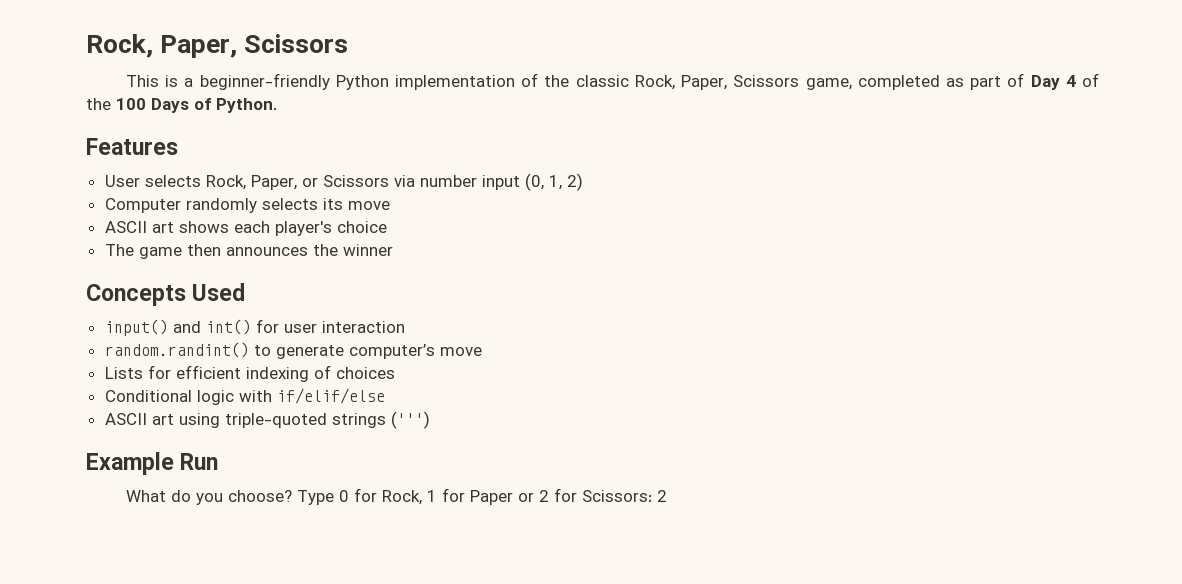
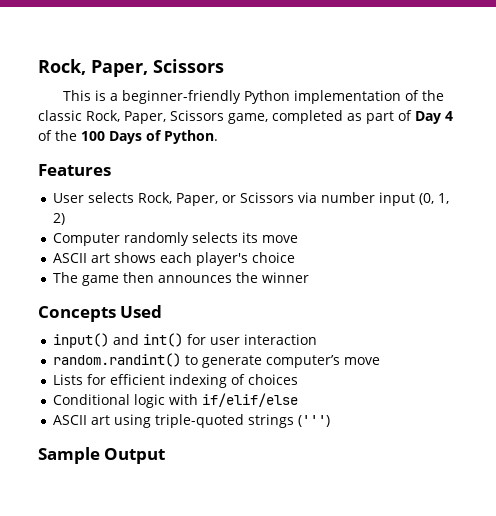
- Example Run
- What do you choose? Type 0 for Rock, 1 for Paper or 2 for Scissors: 2
+ Sample Output

